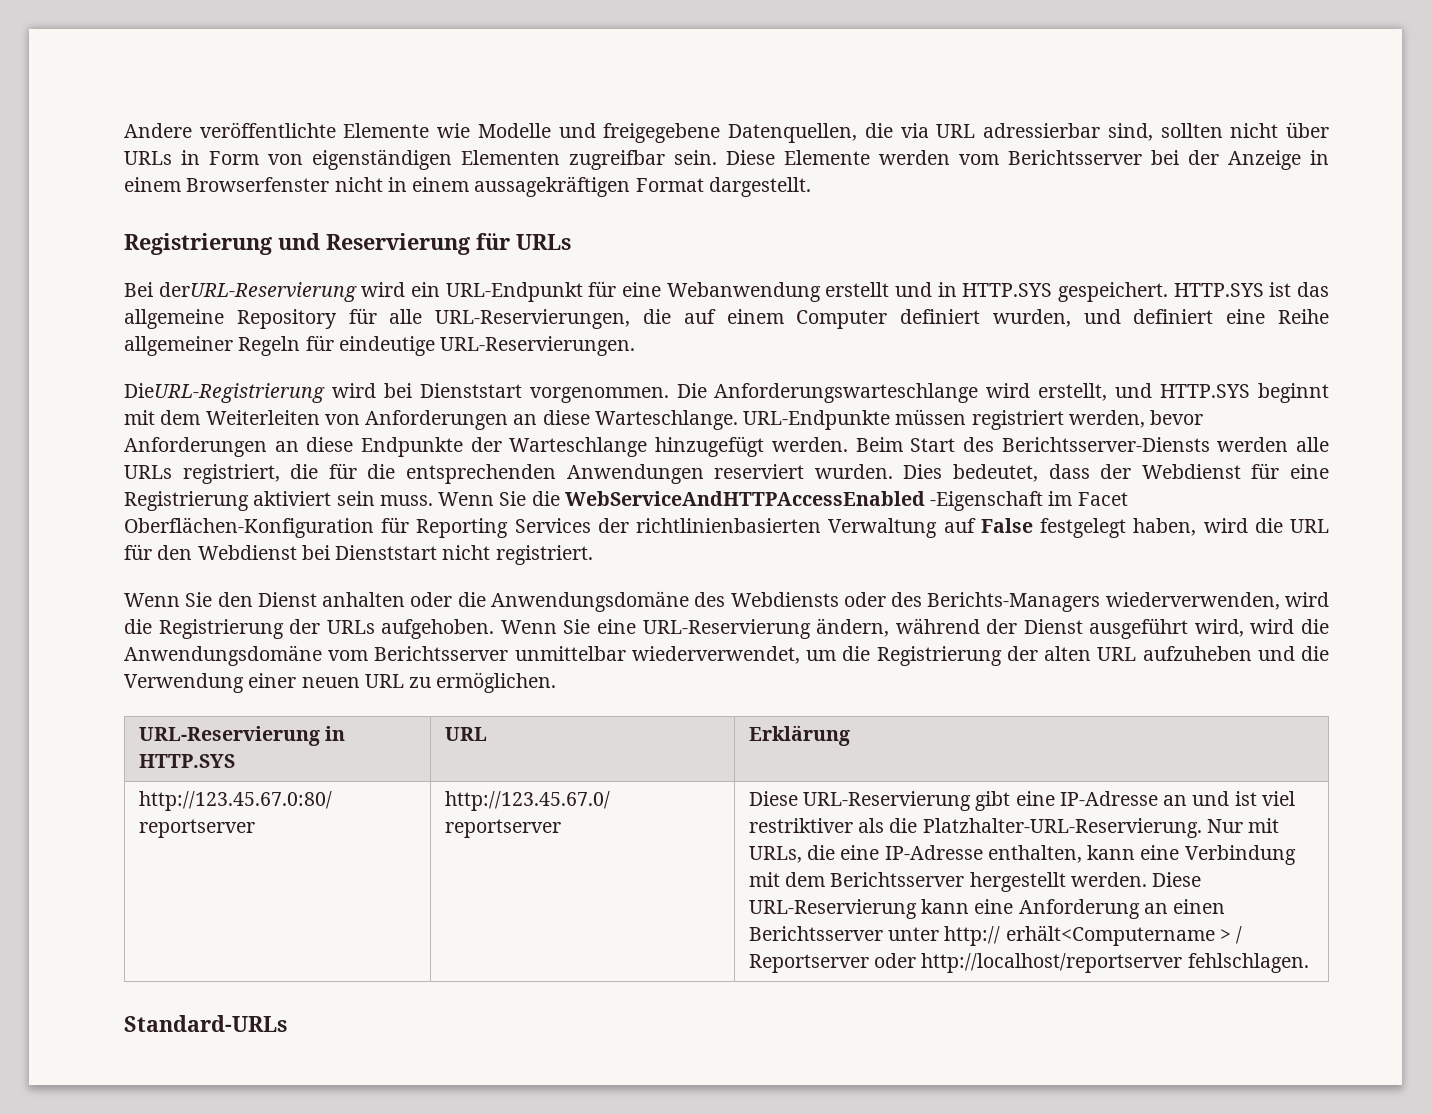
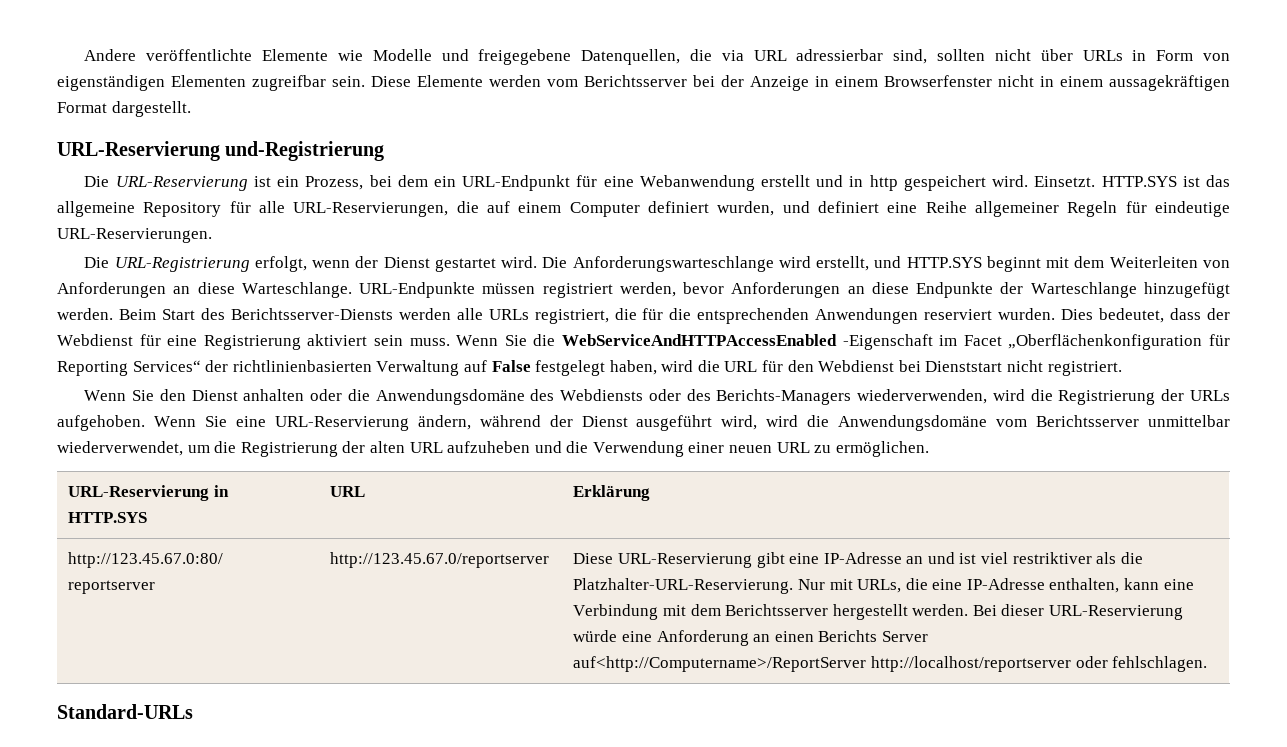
- Registrierung und Reservierung für URLs
- Bei derURL-Reservierung wird ein URL-Endpunkt für eine Webanwendung erstellt und in HTTP.SYS gespeichert.
+ URL-Reservierung und-Registrierung
+ Die URL-Reservierung ist ein Prozess, bei dem ein URL-Endpunkt für eine Webanwendung erstellt und in http gespeichert wird. Einsetzt.
- DieURL-Registrierung wird bei Dienststart vorgenommen.
+ Die URL-Registrierung erfolgt, wenn der Dienst gestartet wird.
- Wenn Sie die WebServiceAndHTTPAccessEnabled -Eigenschaft im Facet Oberflächen-Konfiguration für Reporting Services der richtlinienbasierten Verwaltung auf False festgelegt haben, wird die URL für den Webdienst bei Dienststart nicht registriert.
+ Wenn Sie die WebServiceAndHTTPAccessEnabled -Eigenschaft im Facet „Oberflächenkonfiguration für Reporting Services“ der richtlinienbasierten Verwaltung auf False festgelegt haben, wird die URL für den Webdienst bei Dienststart nicht registriert.
- Diese URL-Reservierung kann eine Anforderung an einen Berichtsserver unter http:// erhält<Computername > / Reportserver oder http://localhost/reportserver fehlschlagen.
+ Bei dieser URL-Reservierung würde eine Anforderung an einen Berichts Server auf<http://Computername>/ReportServer http://localhost/reportserver oder fehlschlagen.

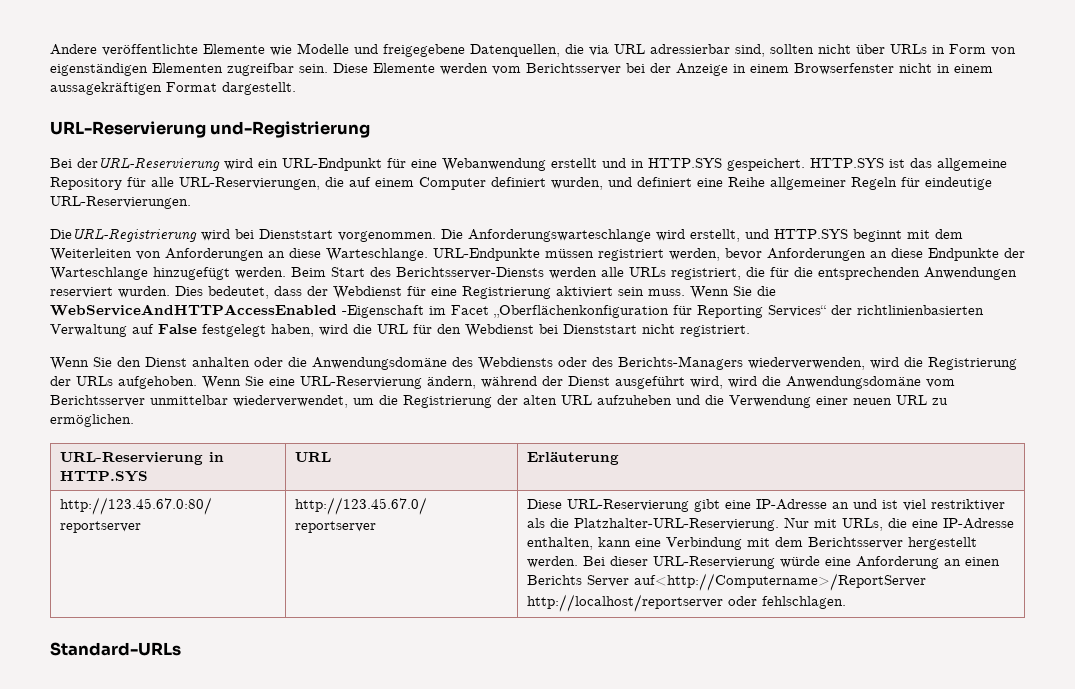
- Die URL-Reservierung ist ein Prozess, bei dem ein URL-Endpunkt für eine Webanwendung erstellt und in http gespeichert wird. Einsetzt.
+ Bei derURL-Reservierung wird ein URL-Endpunkt für eine Webanwendung erstellt und in HTTP.SYS gespeichert.
- Die URL-Registrierung erfolgt, wenn der Dienst gestartet wird.
+ DieURL-Registrierung wird bei Dienststart vorgenommen.
- URL-Reservierung in HTTP.SYS | URL | Erklärung
+ URL-Reservierung in HTTP.SYS | URL | Erläuterung

